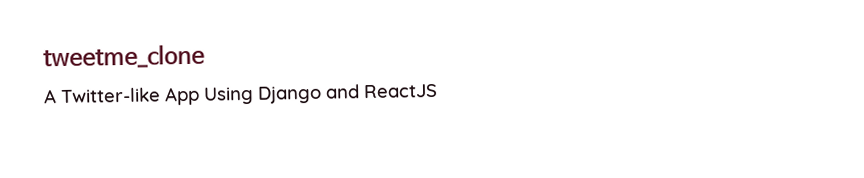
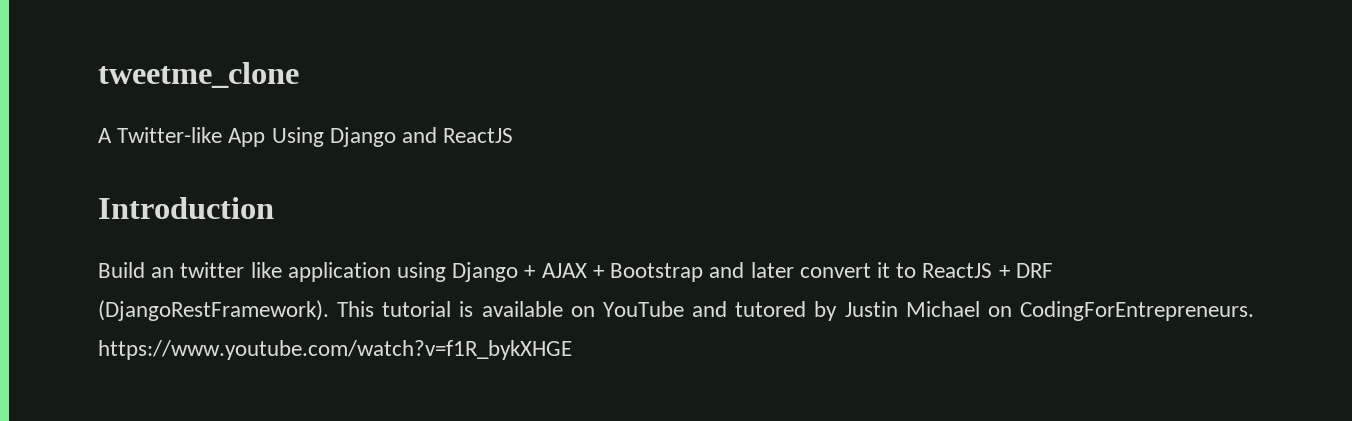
+ Introduction
+ Build an twitter like application using Django + AJAX + Bootstrap and later convert it to ReactJS + DRF (DjangoRestFramework). This tutorial is available on YouTube and tutored by Justin Michael on CodingForEntrepreneurs. https://www.youtube.com/watch?v=f1R_bykXHGE

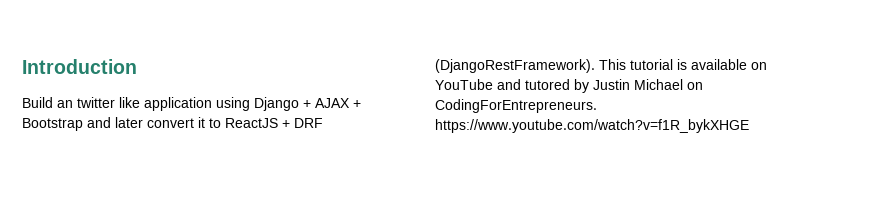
- tweetme_clone
- A Twitter-like App Using Django and ReactJS

